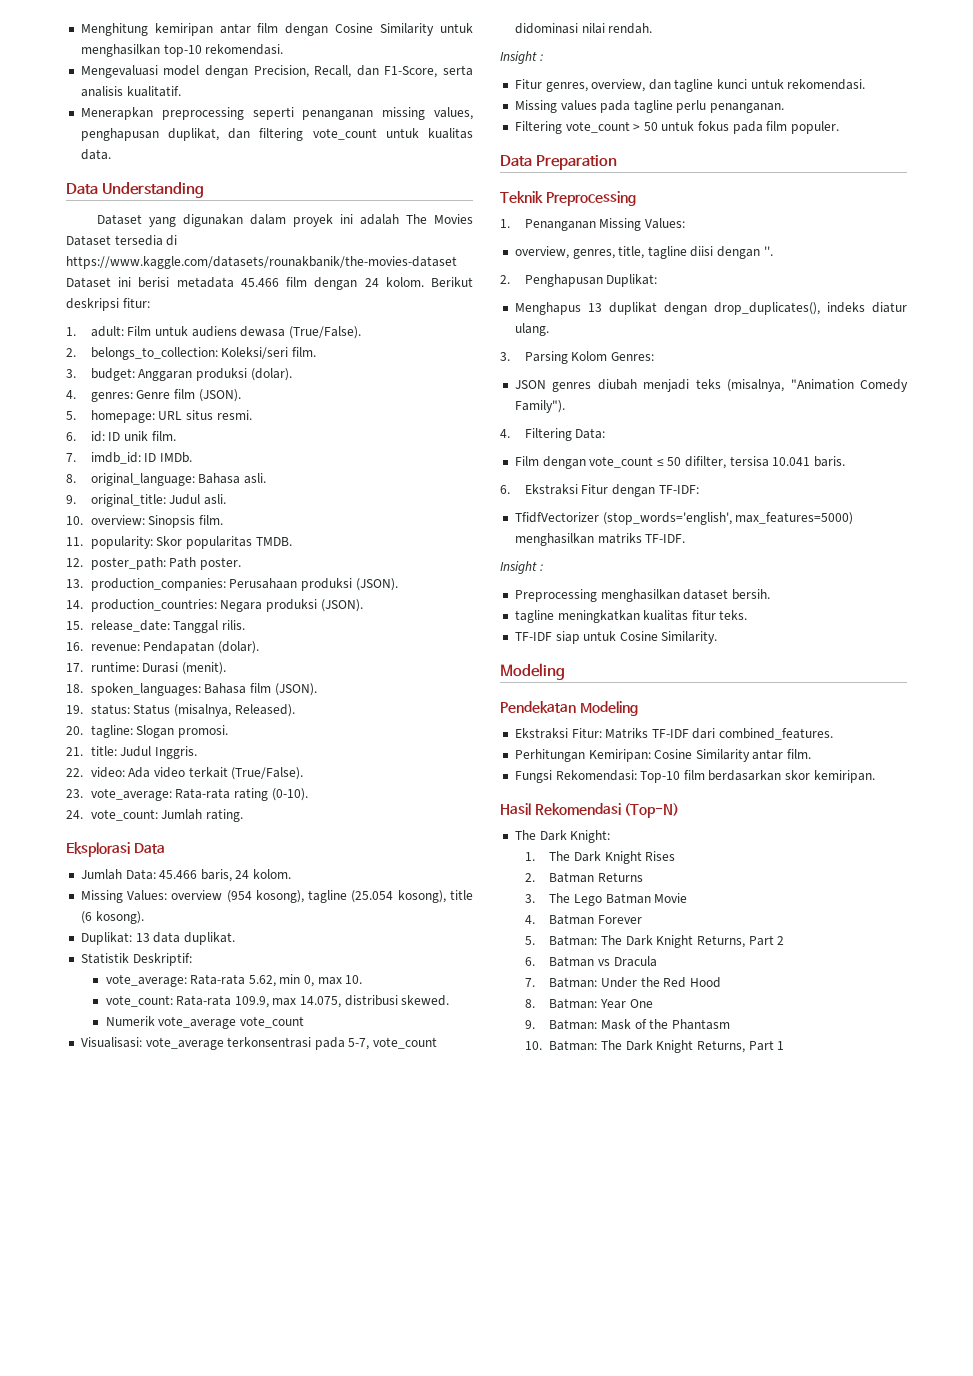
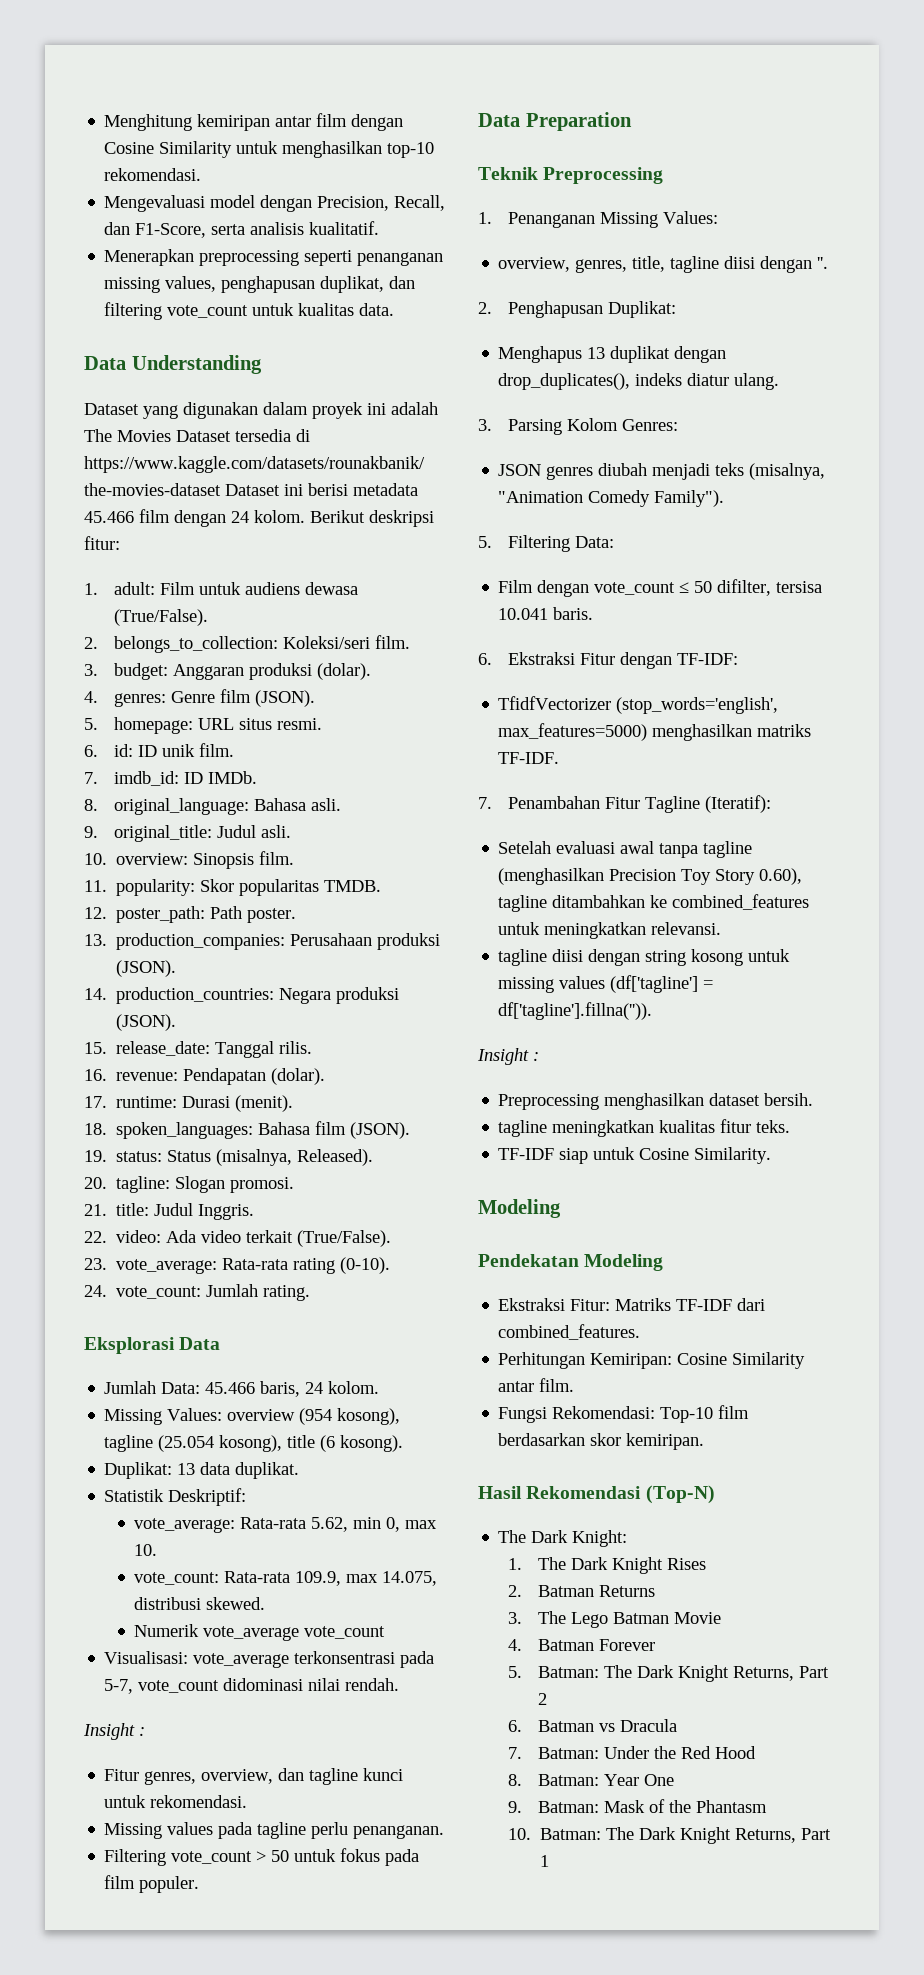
- 4. Filtering Data:
+ 5. Filtering Data:
+ 7. Penambahan Fitur Tagline (Iteratif):
+ Setelah evaluasi awal tanpa tagline (menghasilkan Precision Toy Story 0.60), tagline ditambahkan ke combined_features untuk meningkatkan relevansi.
+ tagline diisi dengan string kosong untuk missing values (df['tagline'] = df['tagline'].fillna('')).

